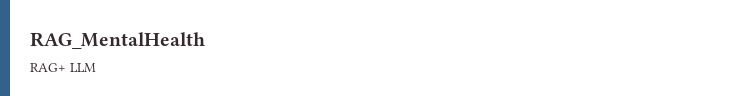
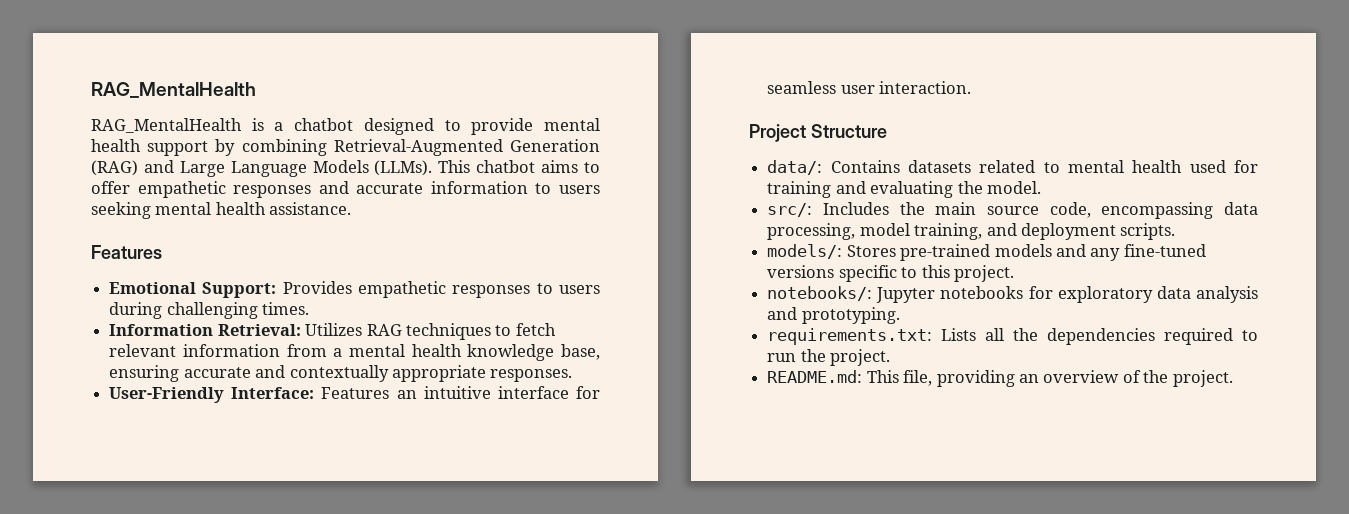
- RAG+ LLM
+ RAG_MentalHealth is a chatbot designed to provide mental health support by combining Retrieval-Augmented Generation (RAG) and Large Language Models (LLMs). This chatbot aims to offer empathetic responses and accurate information to users seeking mental health assistance.
+ Features
+ Emotional Support: Provides empathetic responses to users during challenging times.
+ Information Retrieval: Utilizes RAG techniques to fetch relevant information from a mental health knowledge base, ensuring accurate and contextually appropriate responses.
+ User-Friendly Interface: Features an intuitive interface for seamless user interaction.
+ Project Structure
+ data/: Contains datasets related to mental health used for training and evaluating the model.
+ src/: Includes the main source code, encompassing data processing, model training, and deployment scripts.
+ models/: Stores pre-trained models and any fine-tuned versions specific to this project.
+ notebooks/: Jupyter notebooks for exploratory data analysis and prototyping.
+ requirements.txt: Lists all the dependencies required to run the project.
+ README.md: This file, providing an overview of the project.

